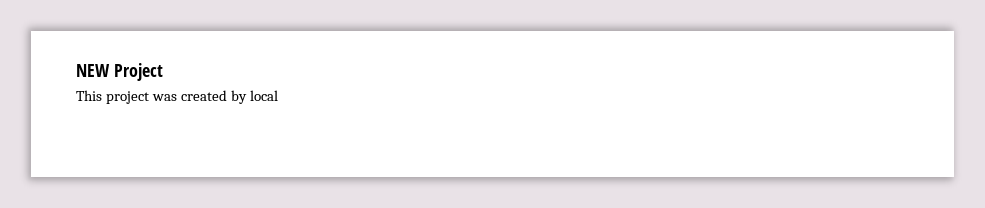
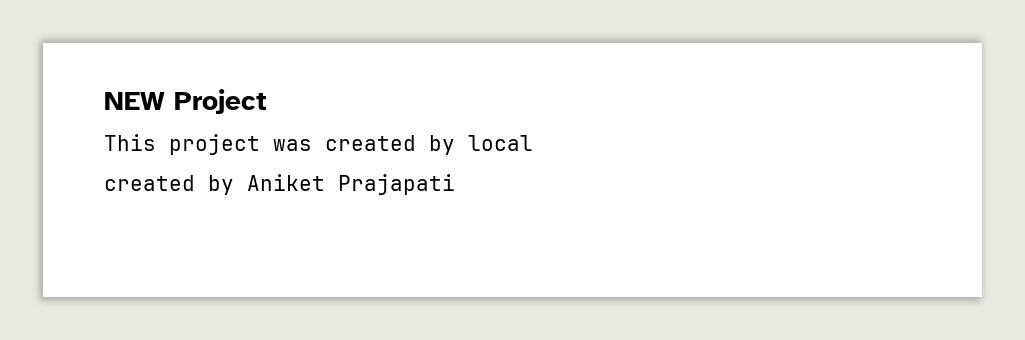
+ created by Aniket Prajapati

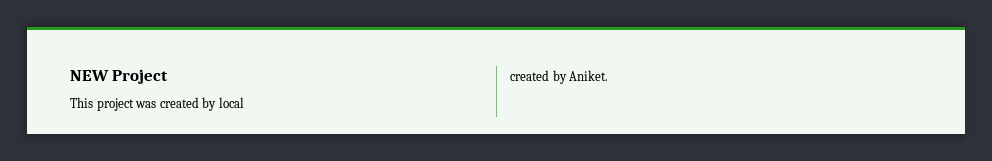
- created by Aniket Prajapati
+ created by Aniket.

